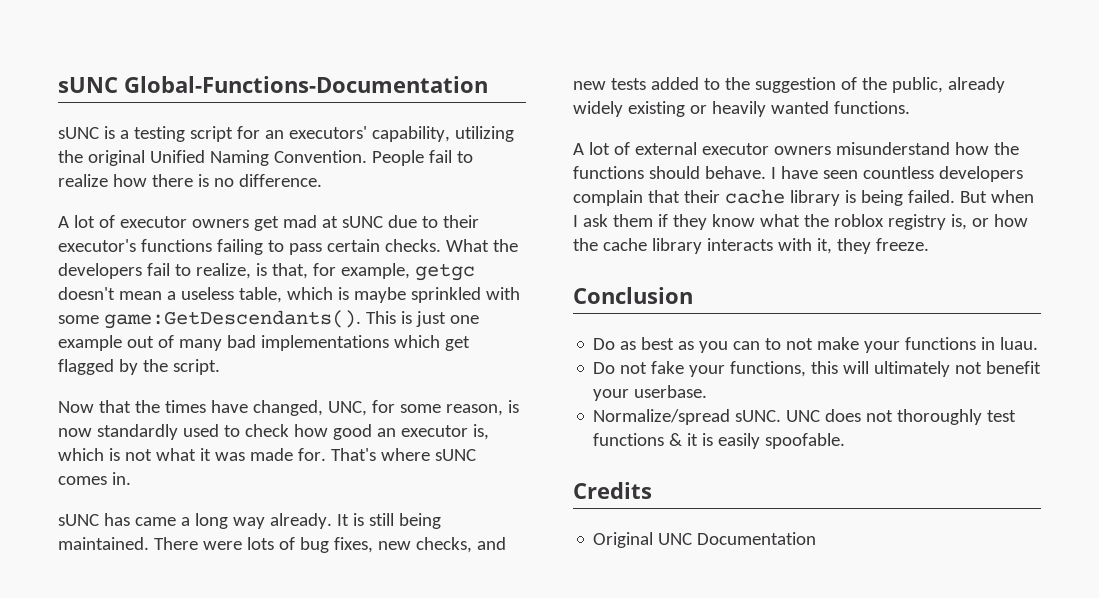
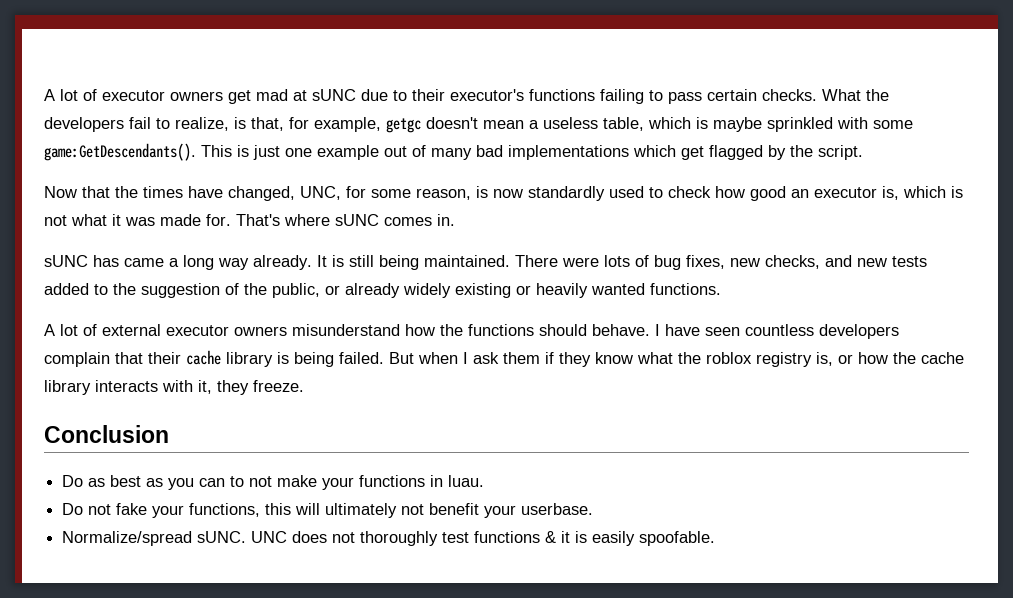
- sUNC Global-Functions-Documentation
- sUNC is a testing script for an executors' capability, utilizing the original Unified Naming Convention. People fail to realize how there is no difference.
- There were lots of bug fixes, new checks, and new tests added to the suggestion of the public, already widely existing or heavily wanted functions.
+ There were lots of bug fixes, new checks, and new tests added to the suggestion of the public, or already widely existing or heavily wanted functions.
- Credits
- Original UNC Documentation

